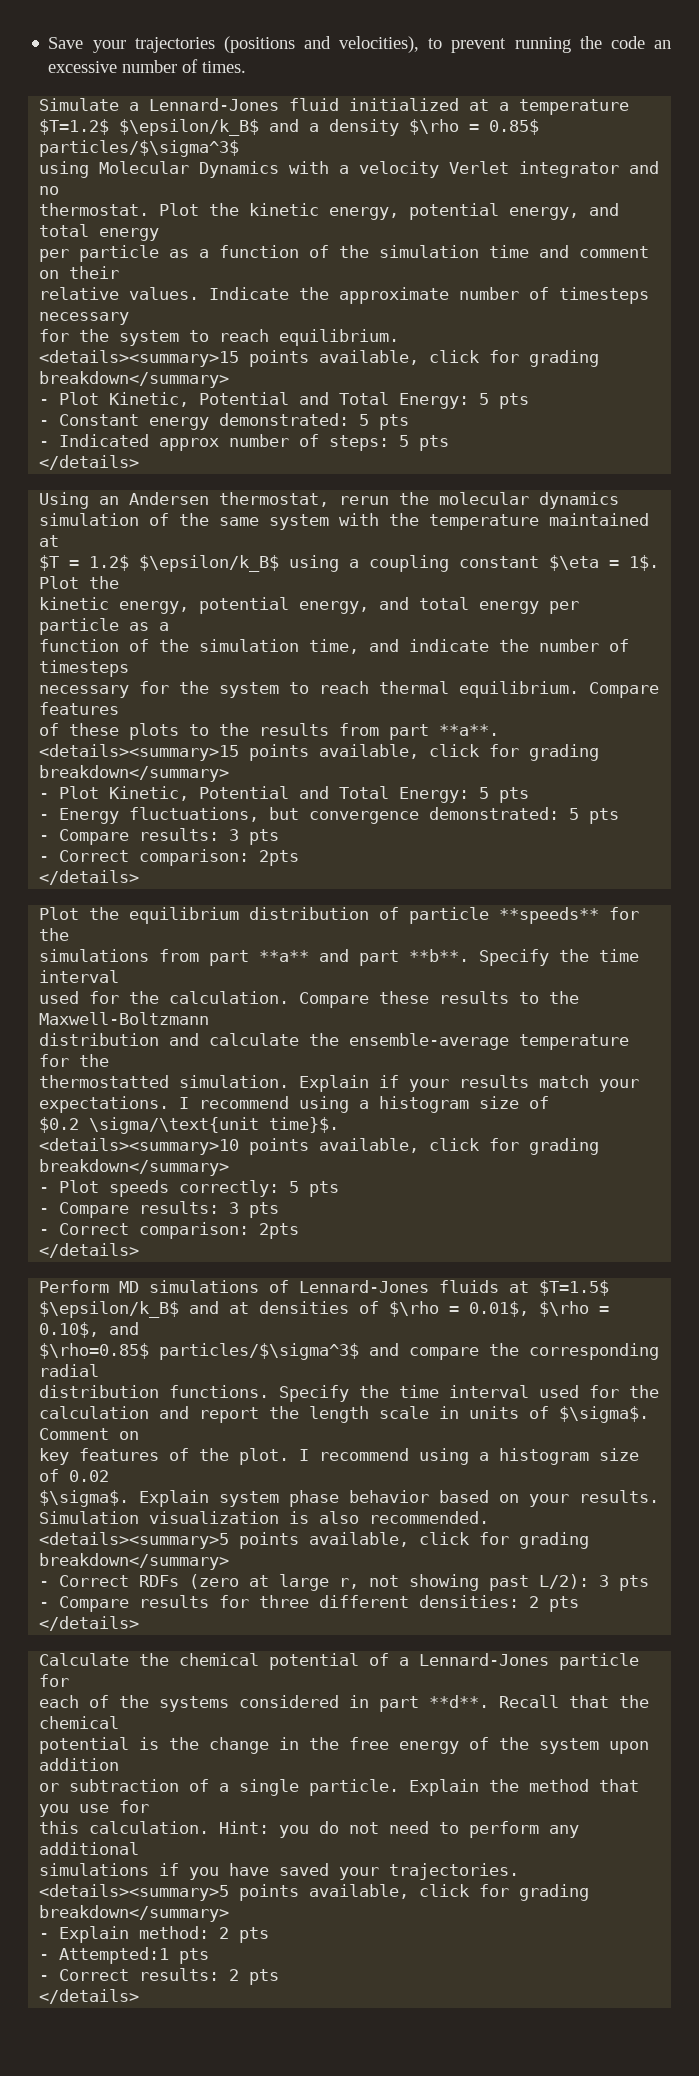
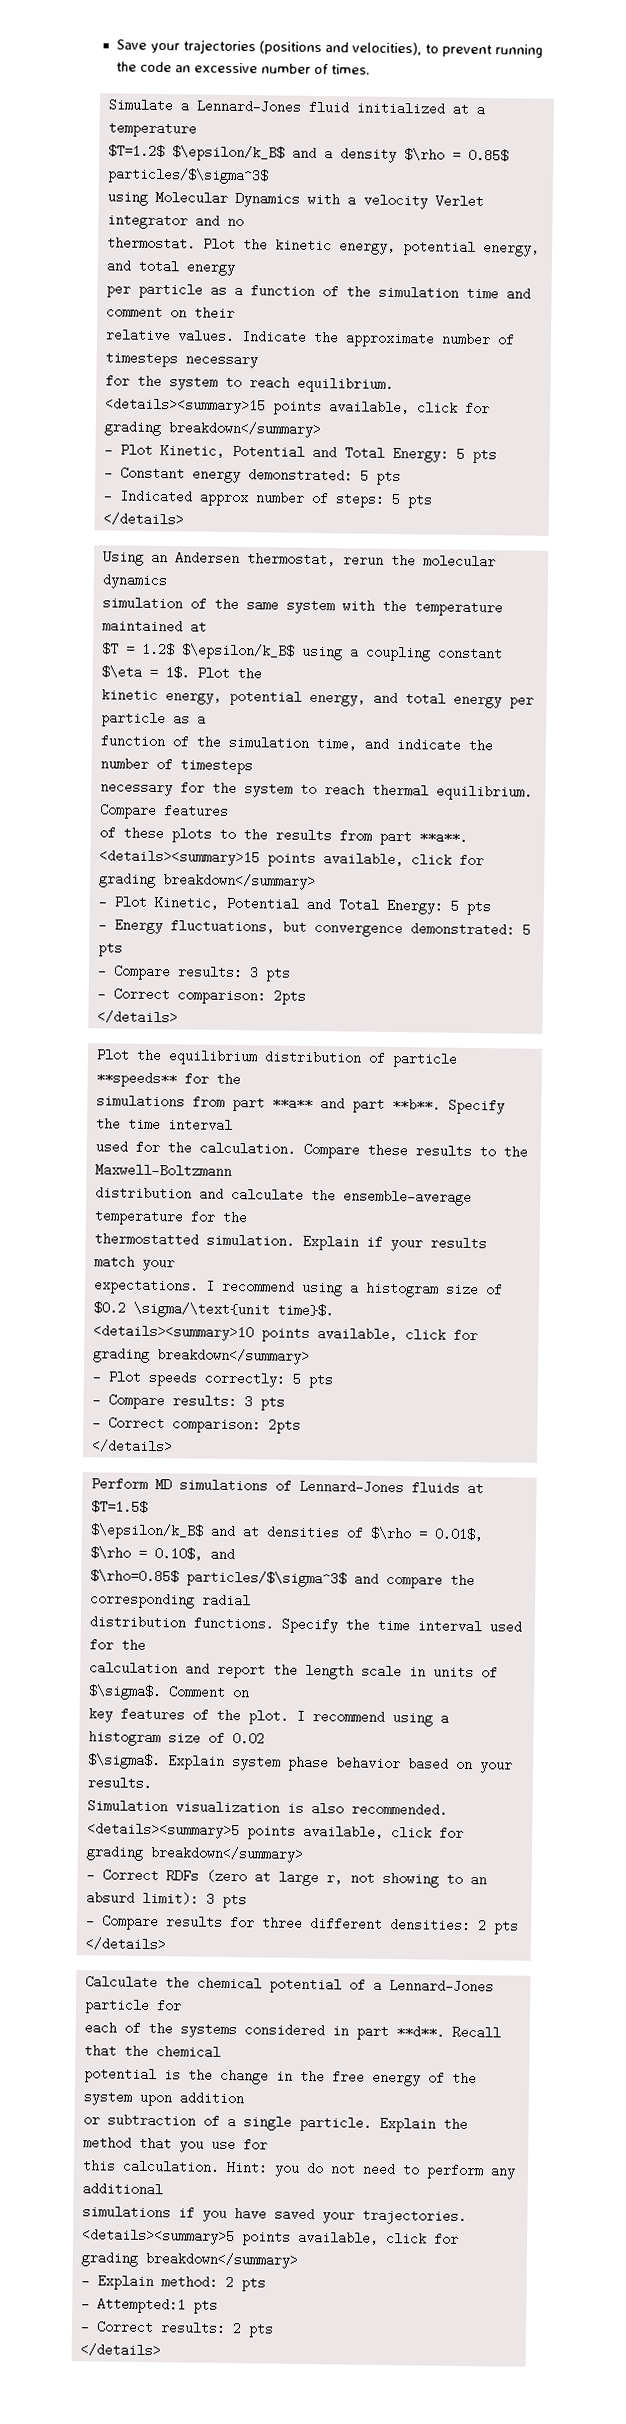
- - Correct RDFs (zero at large r, not showing past L/2): 3 pts
+ - Correct RDFs (zero at large r, not showing to an absurd limit): 3 pts

